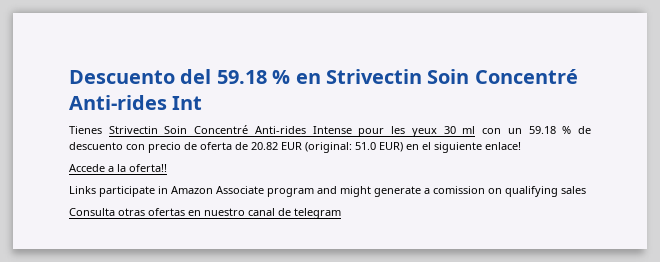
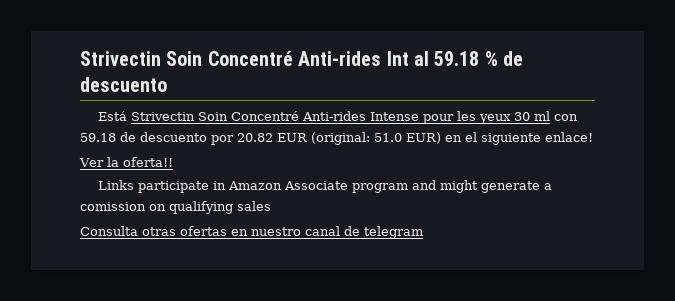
- Descuento del 59.18 % en Strivectin Soin Concentré Anti-rides Int
- Tienes Strivectin Soin Concentré Anti-rides Intense pour les yeux 30 ml con un 59.18 % de descuento con precio de oferta de 20.82 EUR (original: 51.0 EUR) en el siguiente enlace!
+ Strivectin Soin Concentré Anti-rides Int al 59.18 % de descuento
+ Está Strivectin Soin Concentré Anti-rides Intense pour les yeux 30 ml con 59.18 de descuento por 20.82 EUR (original: 51.0 EUR) en el siguiente enlace!
- Accede a la oferta!!
+ Ver la oferta!!

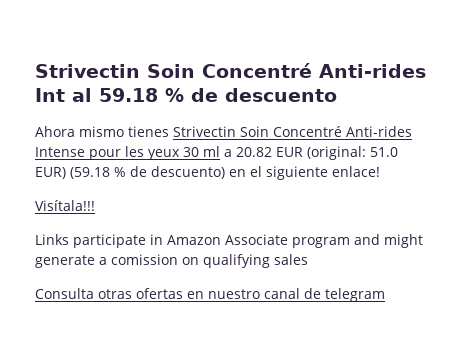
- Está Strivectin Soin Concentré Anti-rides Intense pour les yeux 30 ml con 59.18 de descuento por 20.82 EUR (original: 51.0 EUR) en el siguiente enlace!
+ Ahora mismo tienes Strivectin Soin Concentré Anti-rides Intense pour les yeux 30 ml a 20.82 EUR (original: 51.0 EUR) (59.18 % de descuento) en el siguiente enlace!
- Ver la oferta!!
+ Visítala!!!

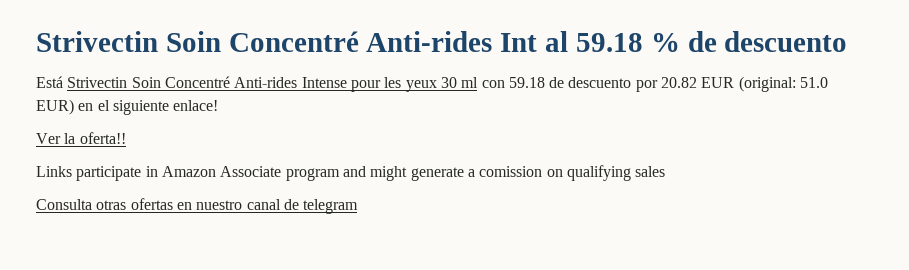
- Ahora mismo tienes Strivectin Soin Concentré Anti-rides Intense pour les yeux 30 ml a 20.82 EUR (original: 51.0 EUR) (59.18 % de descuento) en el siguiente enlace!
+ Está Strivectin Soin Concentré Anti-rides Intense pour les yeux 30 ml con 59.18 de descuento por 20.82 EUR (original: 51.0 EUR) en el siguiente enlace!
- Visítala!!!
+ Ver la oferta!!

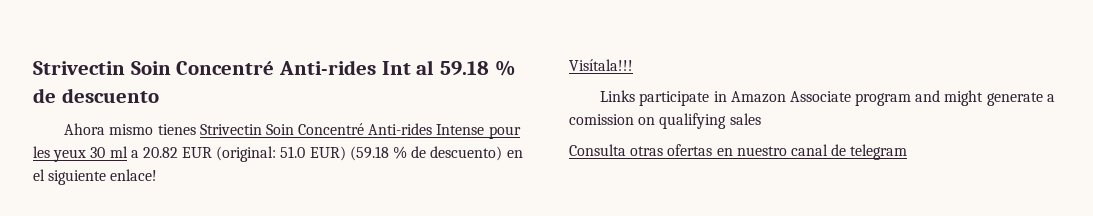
- Está Strivectin Soin Concentré Anti-rides Intense pour les yeux 30 ml con 59.18 de descuento por 20.82 EUR (original: 51.0 EUR) en el siguiente enlace!
+ Ahora mismo tienes Strivectin Soin Concentré Anti-rides Intense pour les yeux 30 ml a 20.82 EUR (original: 51.0 EUR) (59.18 % de descuento) en el siguiente enlace!
- Ver la oferta!!
+ Visítala!!!

